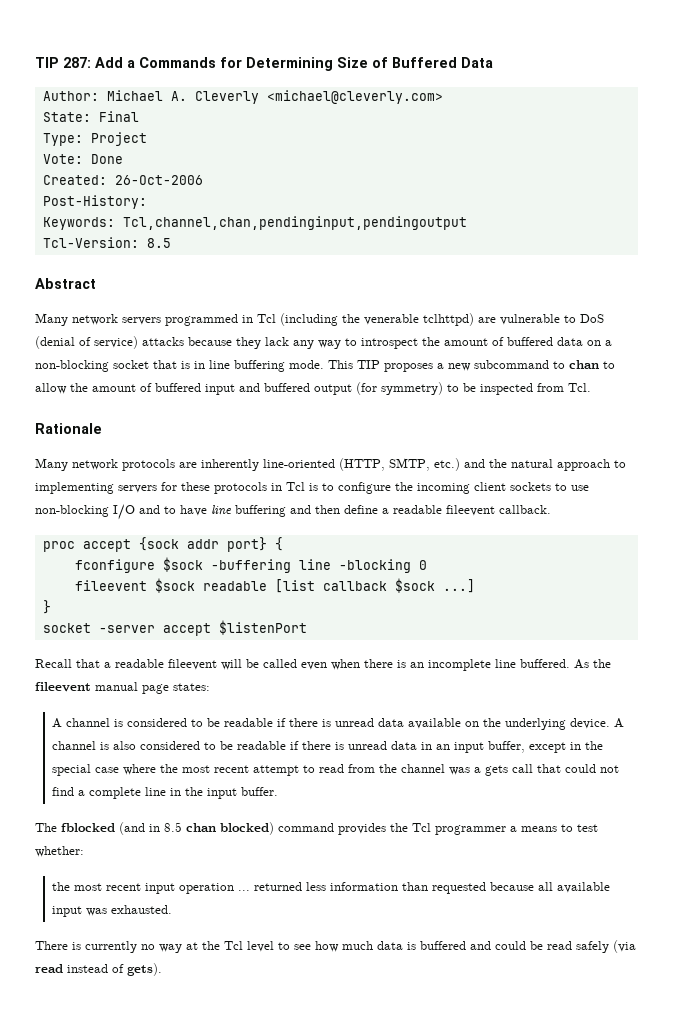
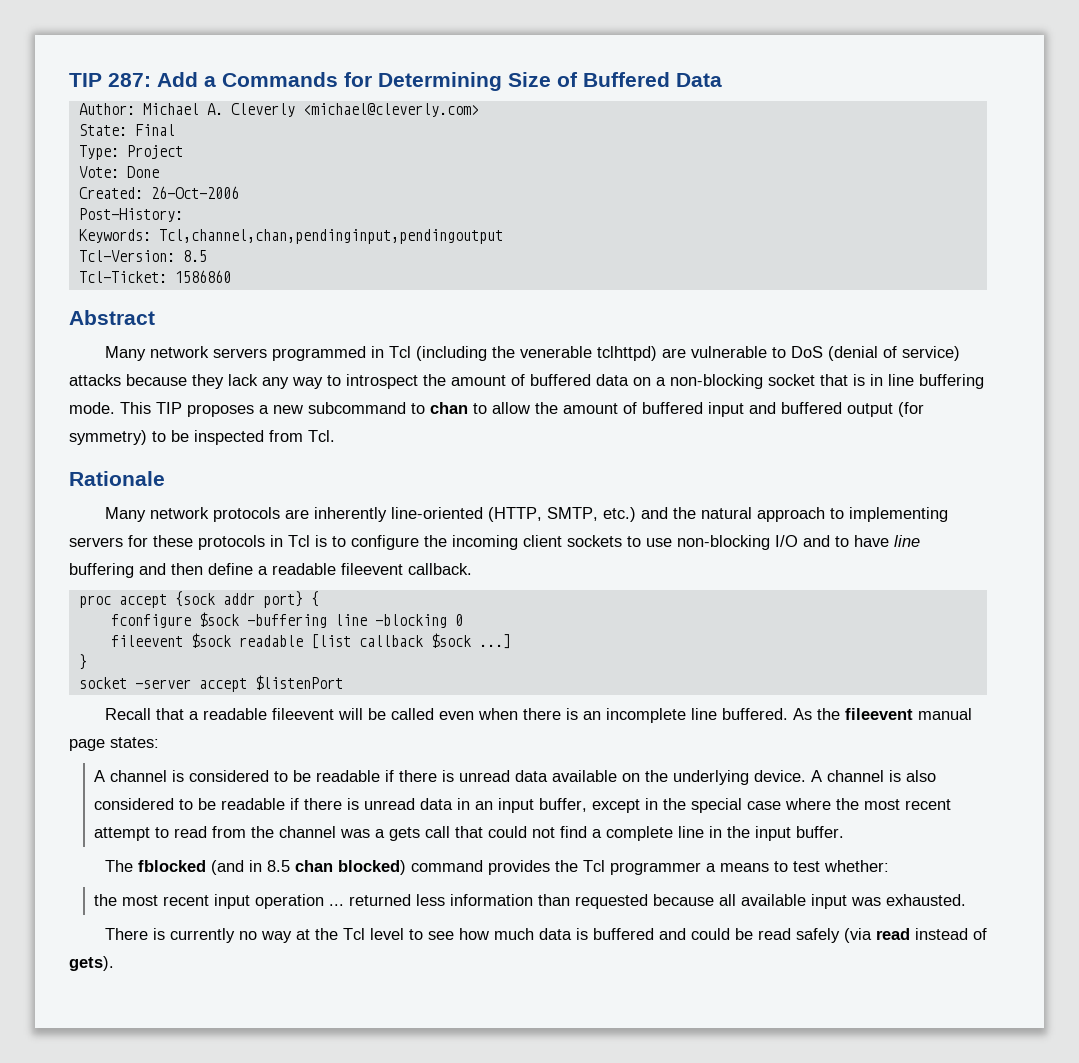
+ Tcl-Ticket: 1586860

